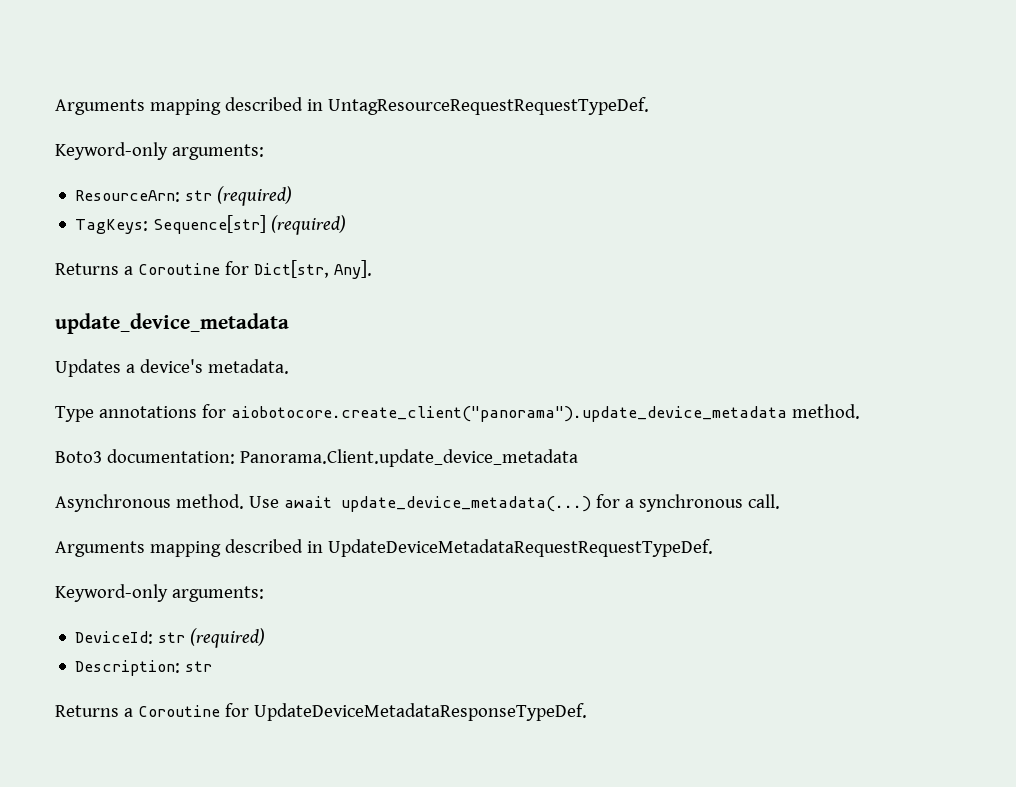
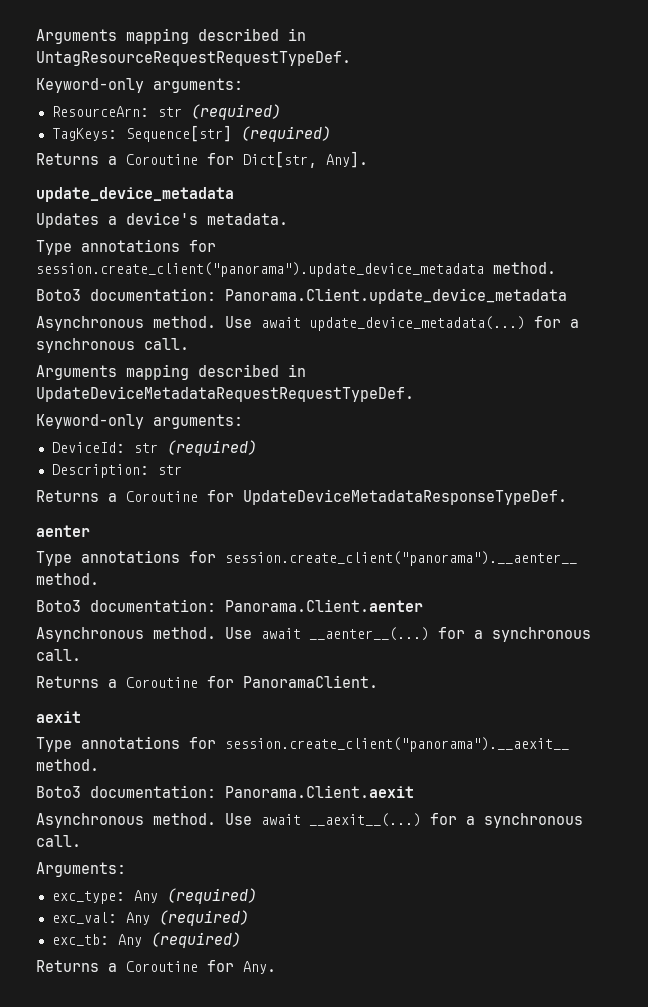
- Type annotations for aiobotocore.create_client("panorama").update_device_metadata method.
+ Type annotations for session.create_client("panorama").update_device_metadata method.
+ aenter
+ Type annotations for session.create_client("panorama").__aenter__ method.
+ Boto3 documentation: Panorama.Client.aenter
+ Asynchronous method. Use await __aenter__(...) for a synchronous call.
+ Returns a Coroutine for PanoramaClient.
+ aexit
+ Type annotations for session.create_client("panorama").__aexit__ method.
+ Boto3 documentation: Panorama.Client.aexit
+ Asynchronous method. Use await __aexit__(...) for a synchronous call.
+ Arguments:
+ exc_type: Any (required)
+ exc_val: Any (required)
+ exc_tb: Any (required)
+ Returns a Coroutine for Any.

